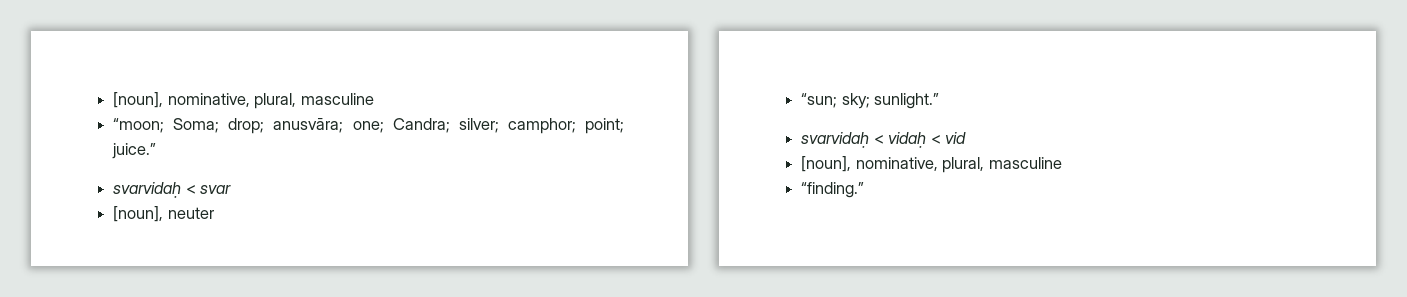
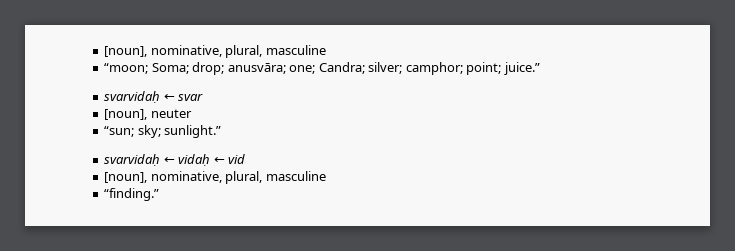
- svarvidaḥ < svar
+ svarvidaḥ ← svar
- svarvidaḥ < vidaḥ < vid
+ svarvidaḥ ← vidaḥ ← vid

